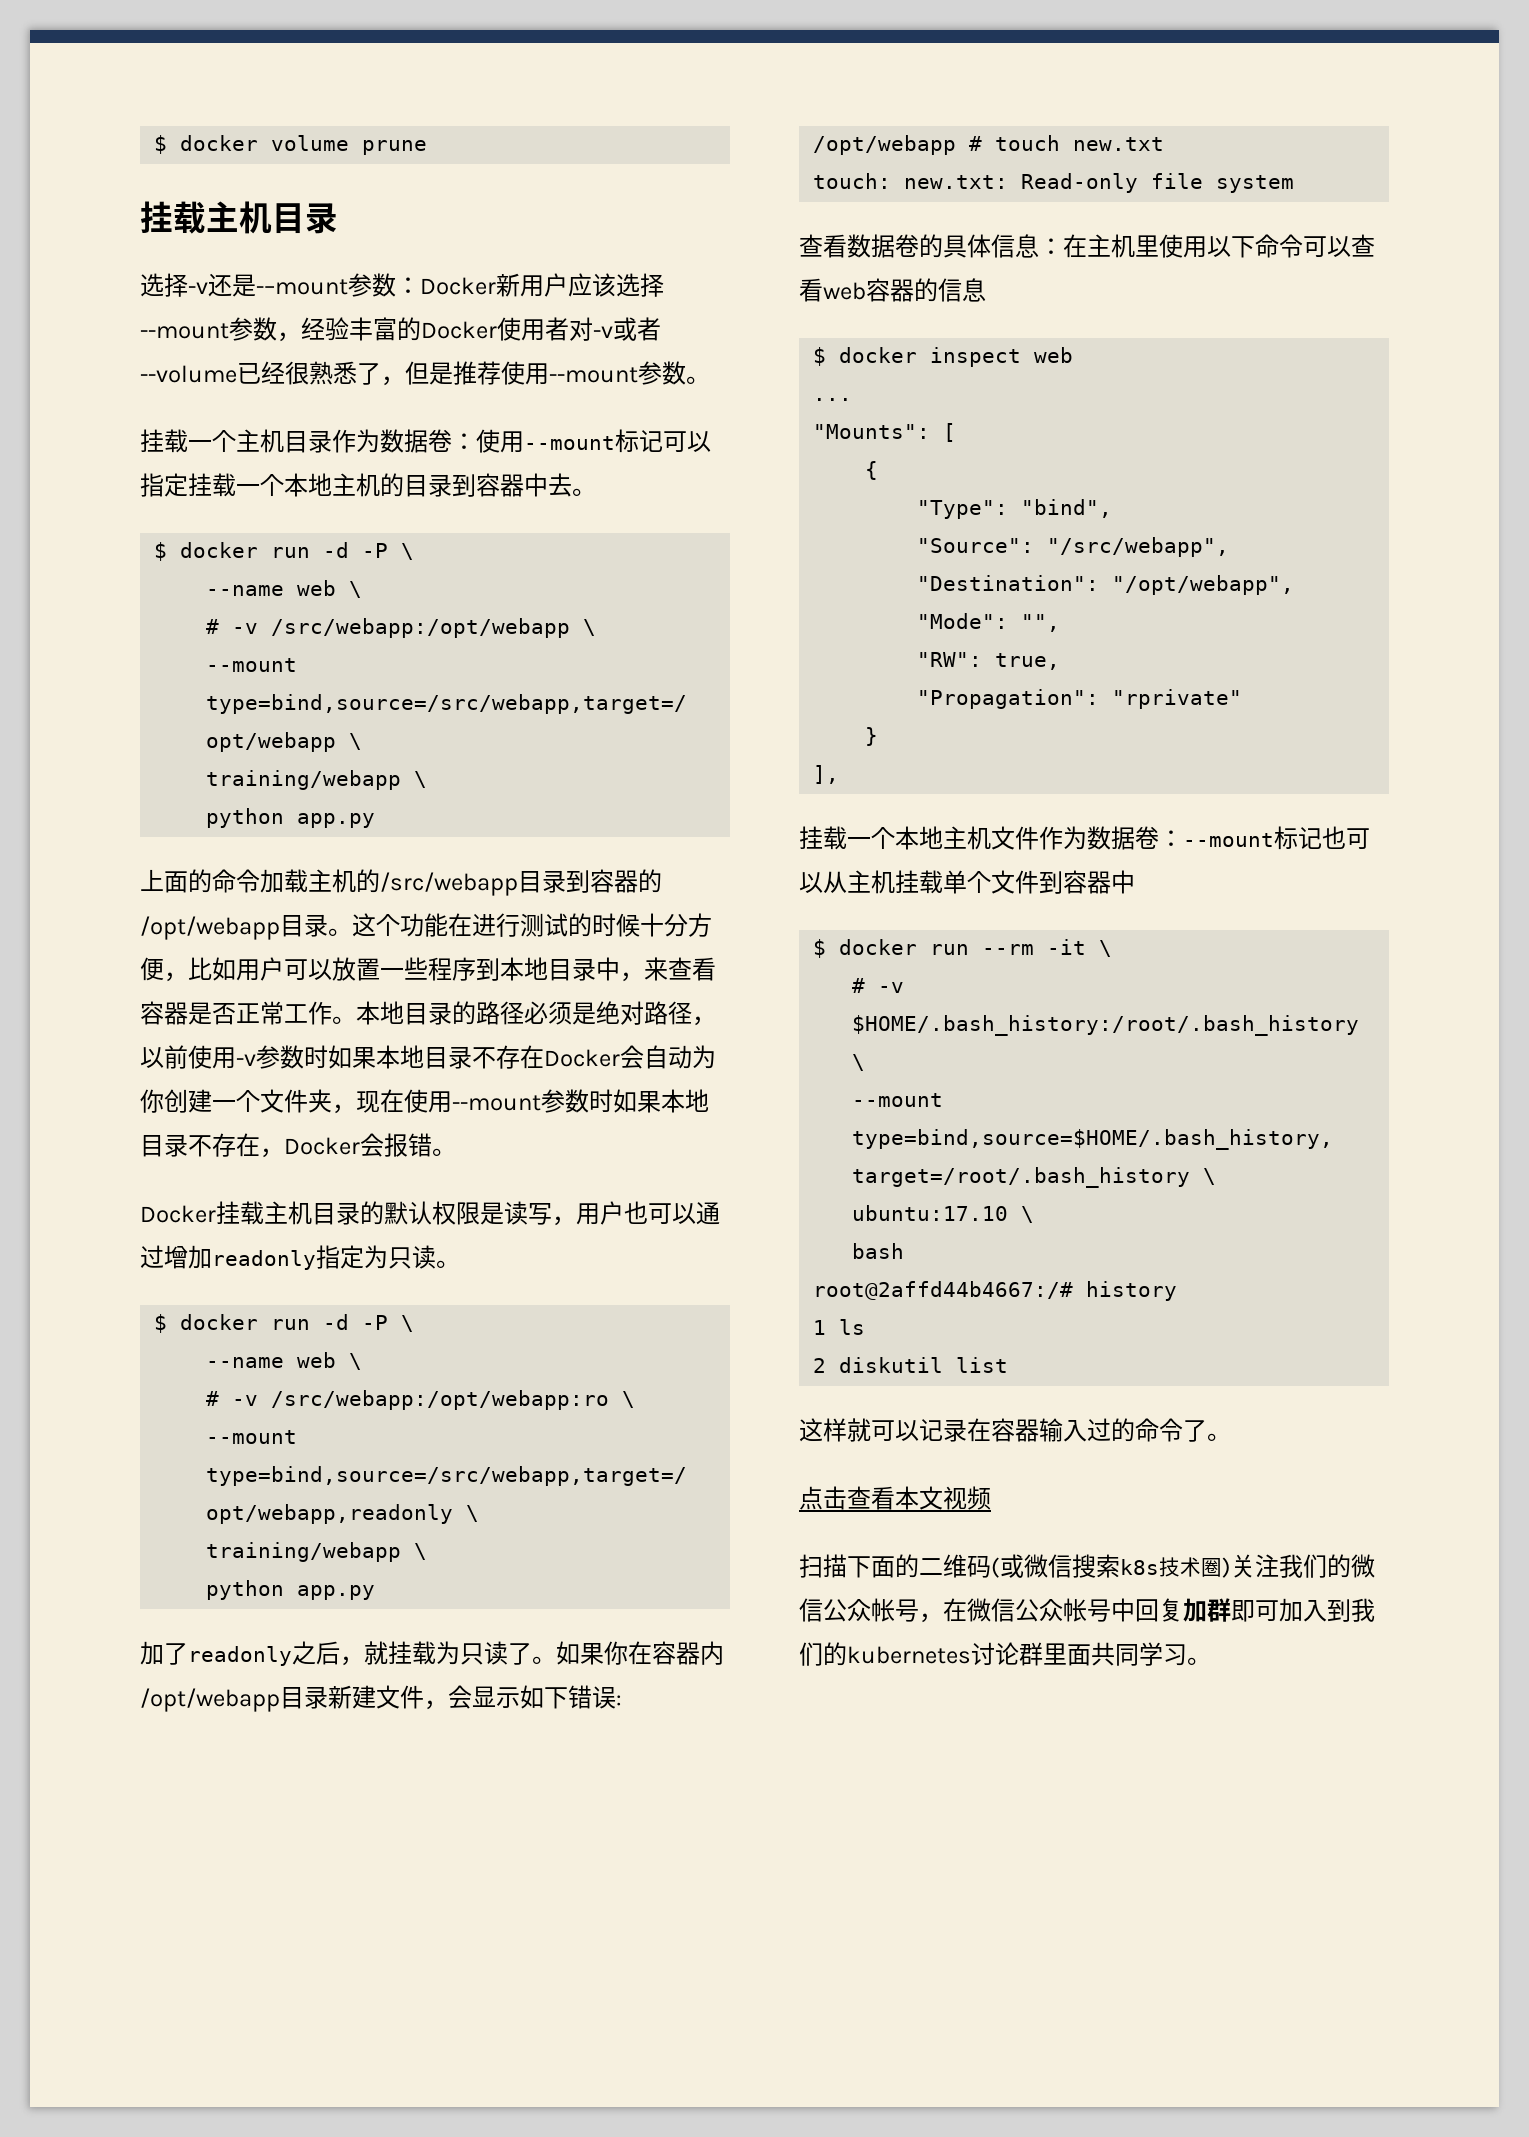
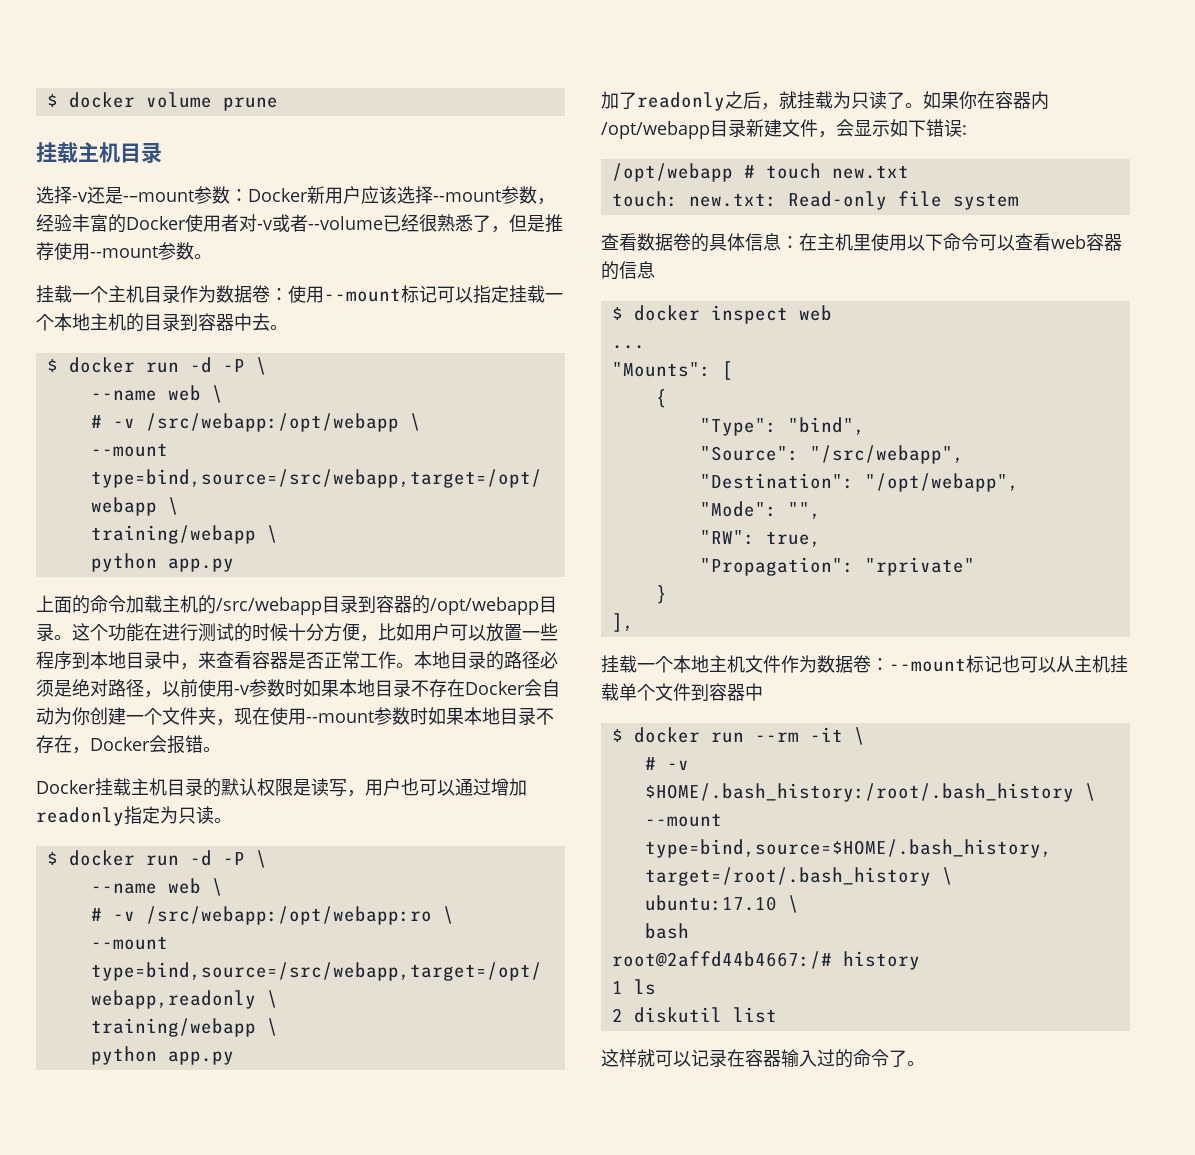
- 点击查看本文视频
- 扫描下面的二维码(或微信搜索k8s技术圈)关注我们的微信公众帐号，在微信公众帐号中回复加群即可加入到我们的kubernetes讨论群里面共同学习。

